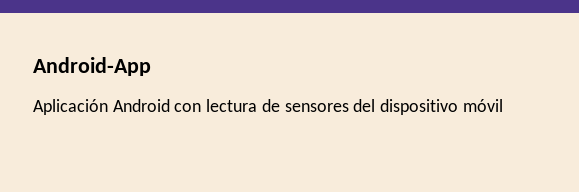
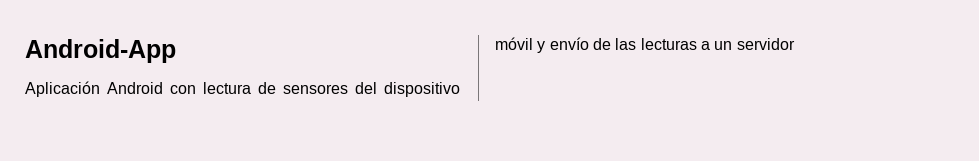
- Aplicación Android con lectura de sensores del dispositivo móvil
+ Aplicación Android con lectura de sensores del dispositivo móvil y envío de las lecturas a un servidor

